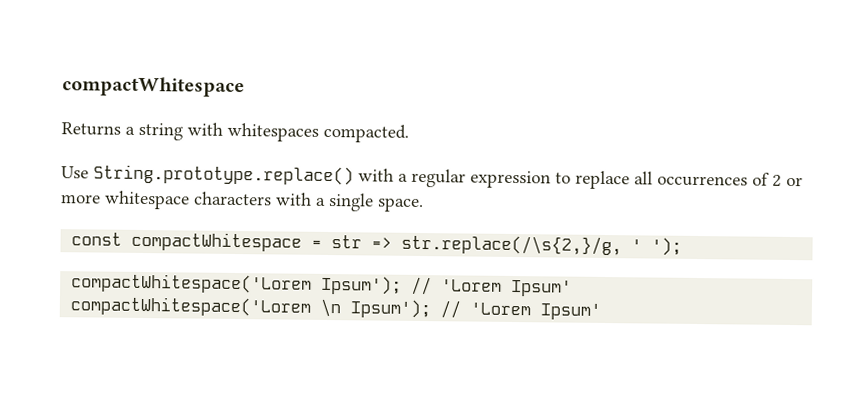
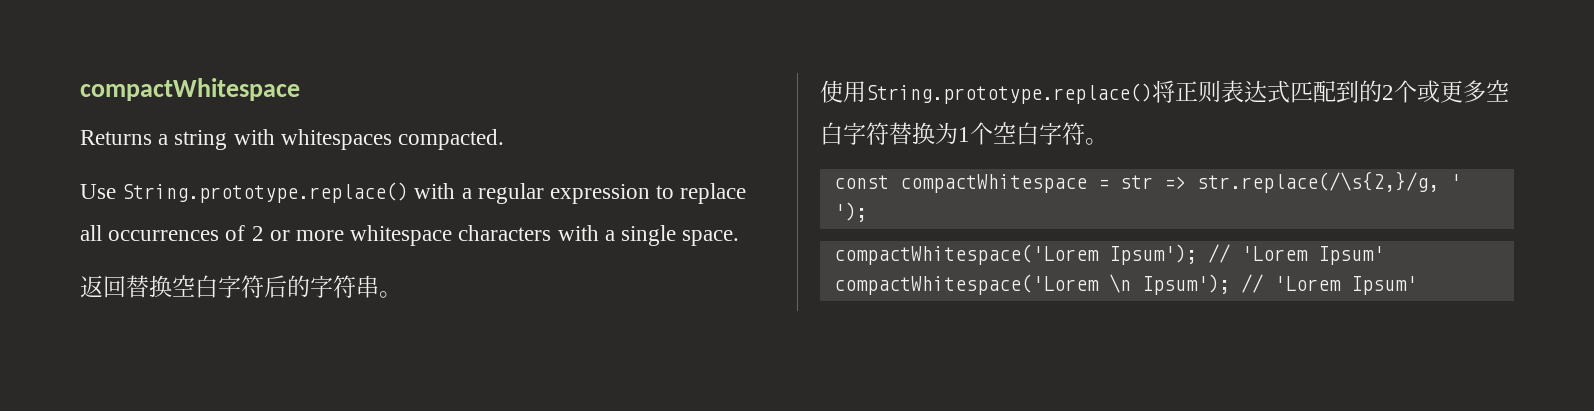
+ 返回替换空白字符后的字符串。
+ 使用String.prototype.replace()将正则表达式匹配到的2个或更多空白字符替换为1个空白字符。

